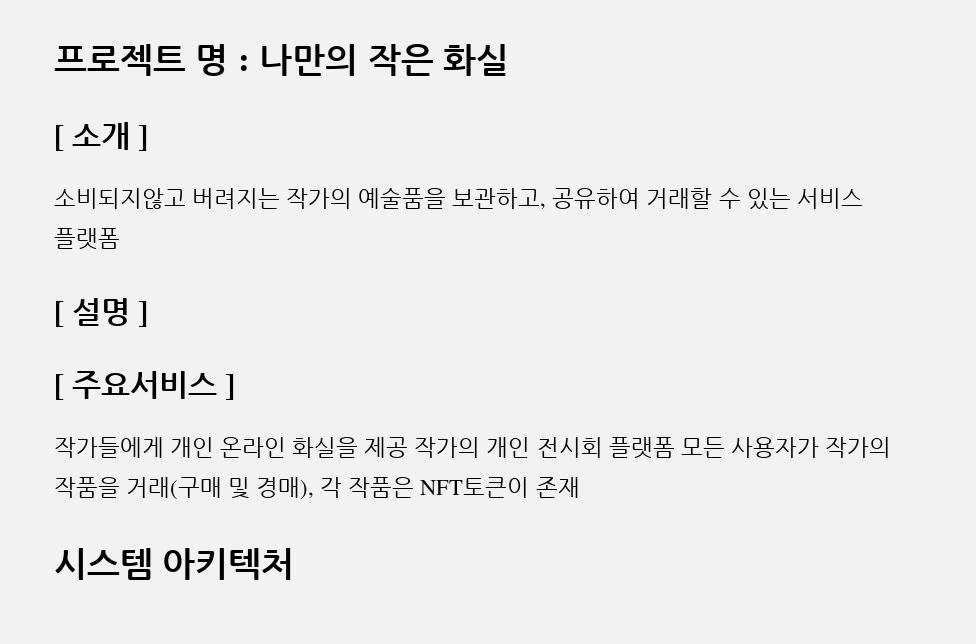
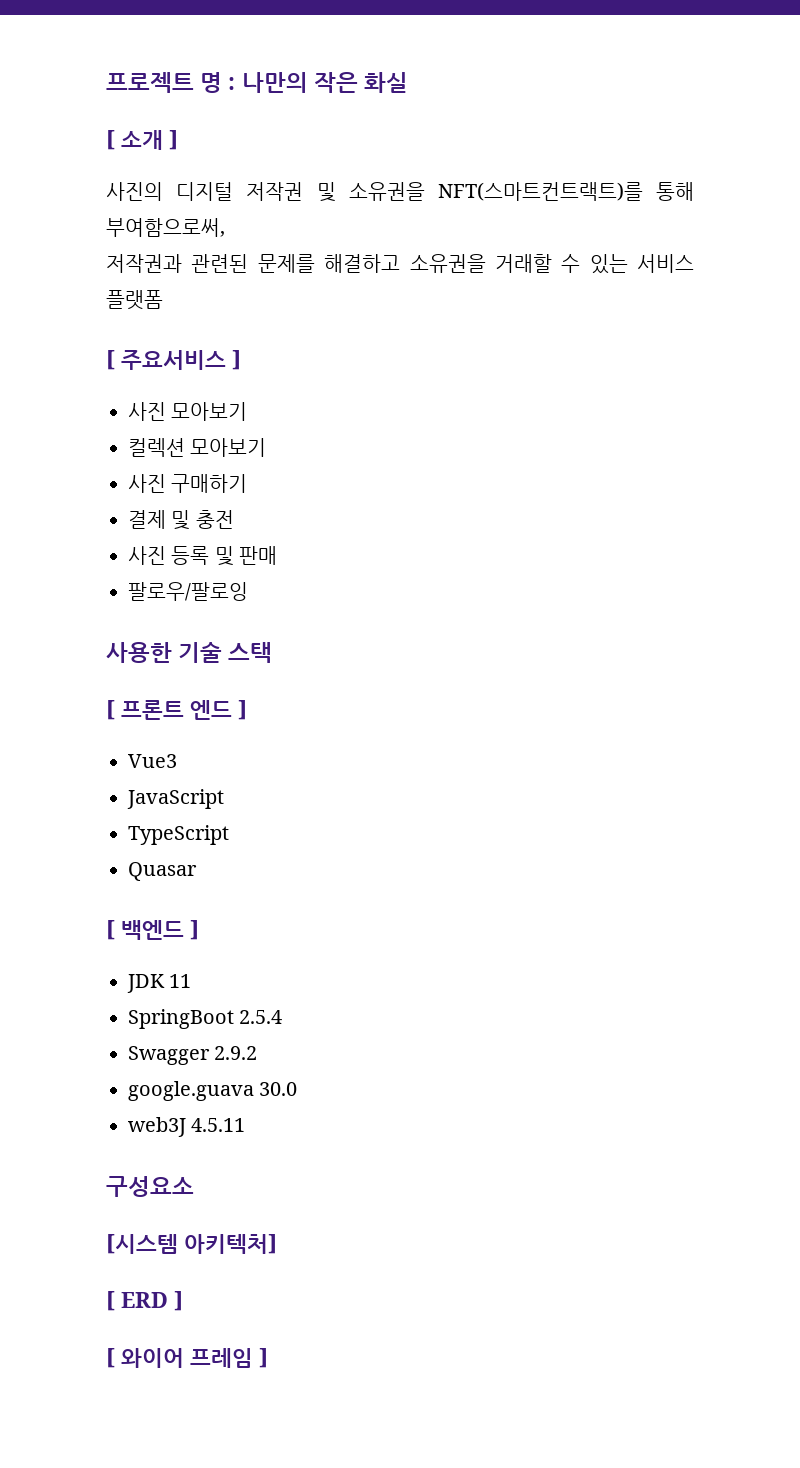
- 소비되지않고 버려지는 작가의 예술품을 보관하고, 공유하여 거래할 수 있는 서비스 플랫폼
+ 사진의 디지털 저작권 및 소유권을 NFT(스마트컨트랙트)를 통해 부여함으로써,
+ 저작권과 관련된 문제를 해결하고 소유권을 거래할 수 있는 서비스 플랫폼
- [ 설명 ]
+ [ 주요서비스 ]
+ 사진 모아보기
+ 컬렉션 모아보기
+ 사진 구매하기
+ 결제 및 충전
+ 사진 등록 및 판매
+ 팔로우/팔로잉
+ 사용한 기술 스택
+ [ 프론트 엔드 ]
+ Vue3
+ JavaScript
+ TypeScript
+ Quasar
+ [ 백엔드 ]
+ JDK 11
+ SpringBoot 2.5.4
+ Swagger 2.9.2
+ google.guava 30.0
+ web3J 4.5.11
+ 구성요소
+ [시스템 아키텍처]
+ [ ERD ]
- [ 주요서비스 ]
- 작가들에게 개인 온라인 화실을 제공 작가의 개인 전시회 플랫폼 모든 사용자가 작가의 작품을 거래(구매 및 경매), 각 작품은 NFT토큰이 존재
- 시스템 아키텍처
+ [ 와이어 프레임 ]

